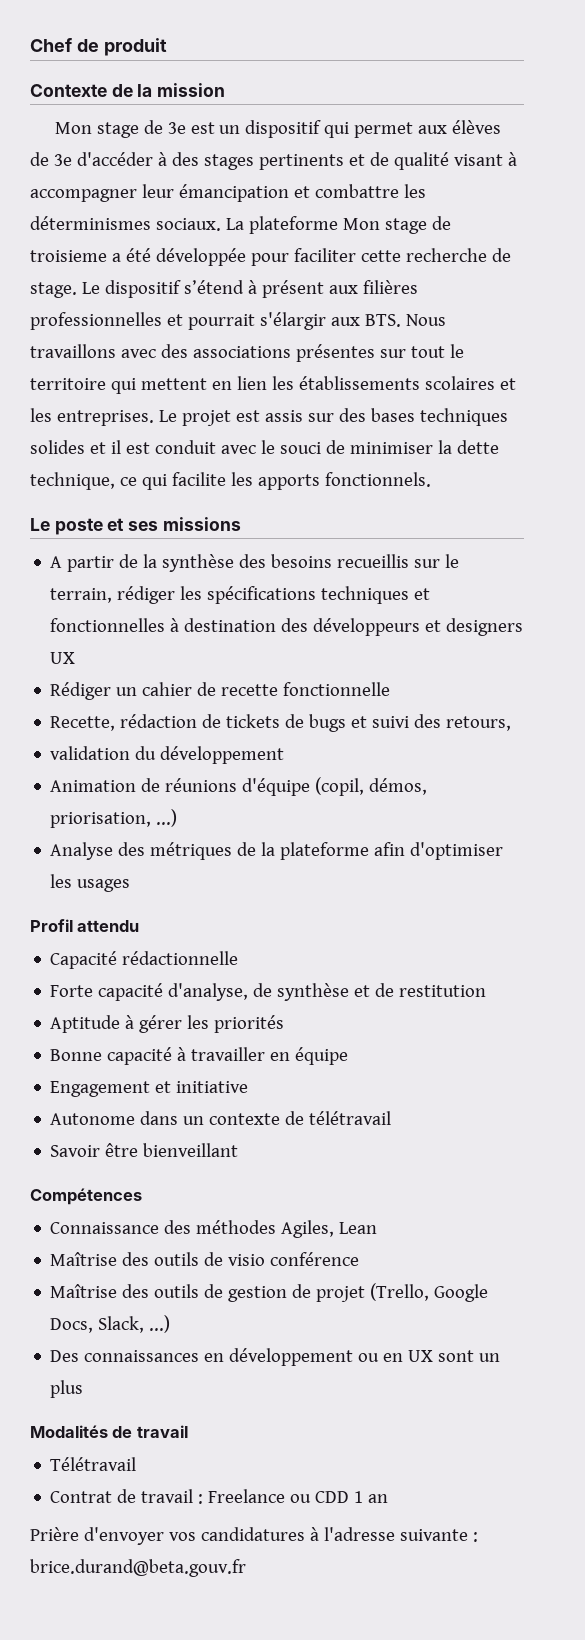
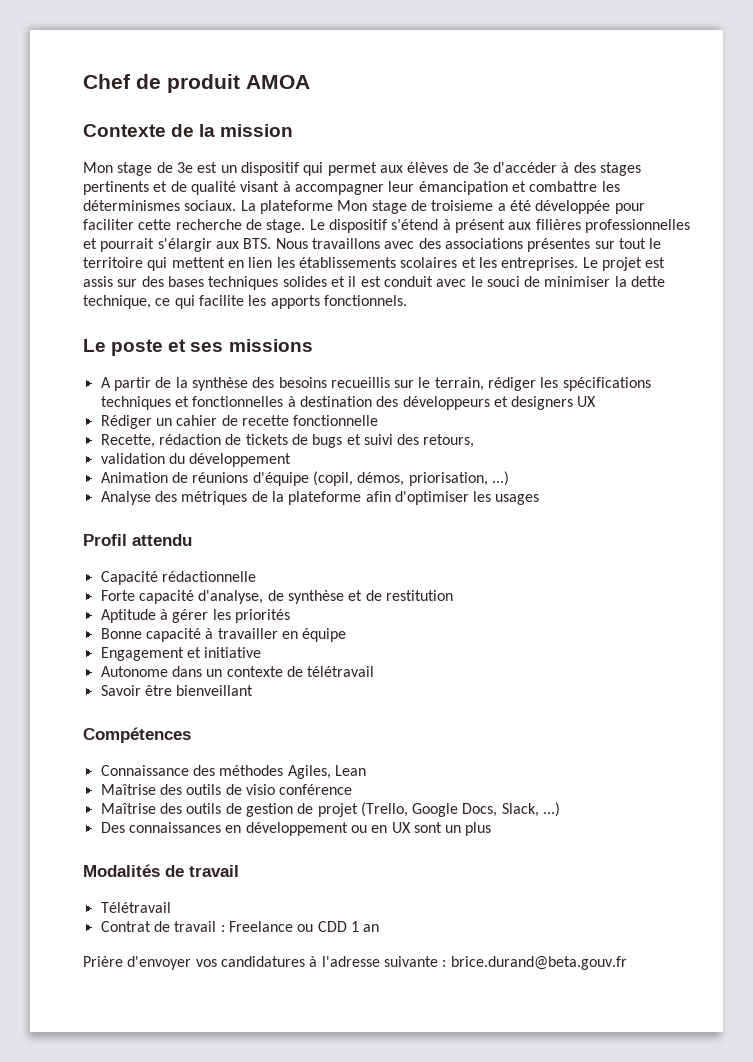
- Chef de produit
+ Chef de produit AMOA

